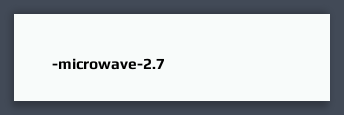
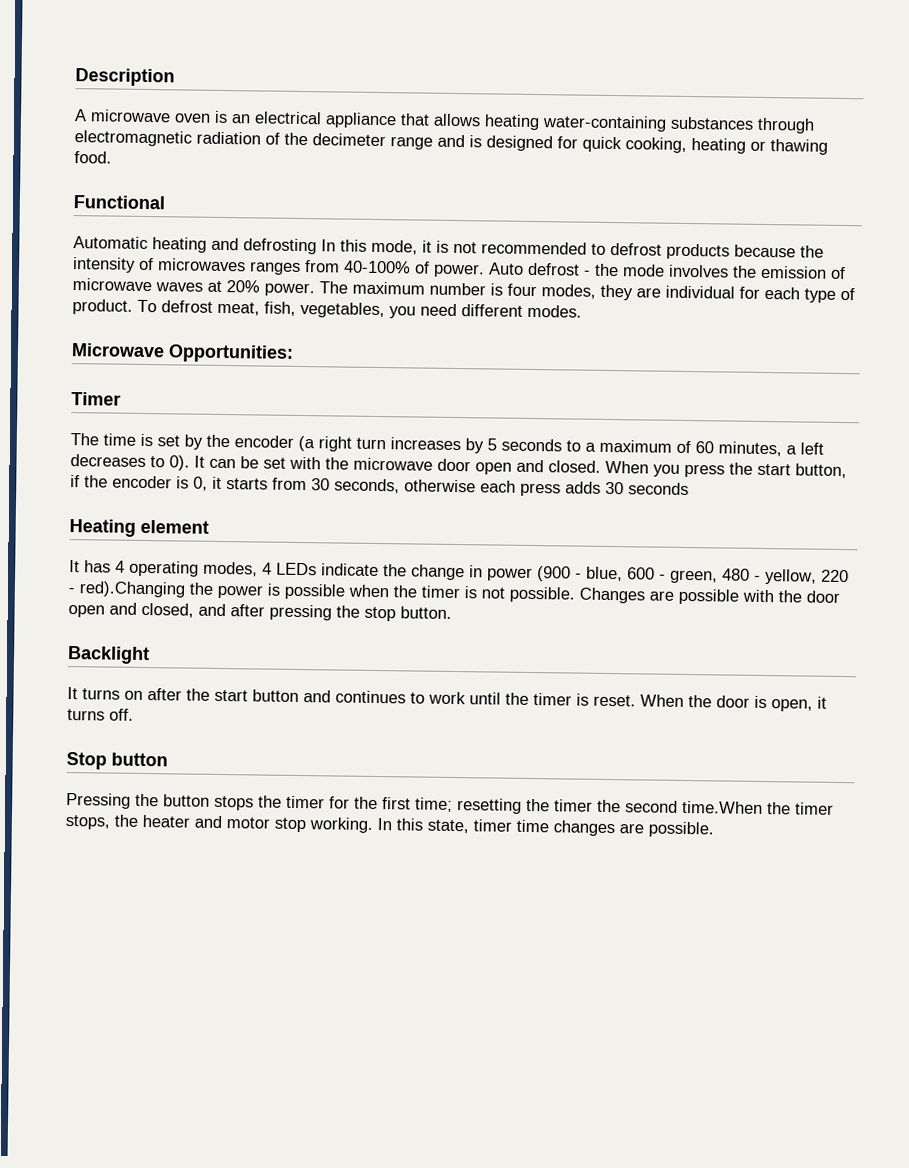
- -microwave-2.7
+ Description
+ A microwave oven is an electrical appliance that allows heating water-containing substances through electromagnetic radiation of the decimeter range and is designed for quick cooking, heating or thawing food.
+ Functional
+ Automatic heating and defrosting In this mode, it is not recommended to defrost products because the intensity of microwaves ranges from 40-100% of power. Auto defrost - the mode involves the emission of microwave waves at 20% power. The maximum number is four modes, they are individual for each type of product. To defrost meat, fish, vegetables, you need different modes.
+ Microwave Opportunities:
+ Timer
+ The time is set by the encoder (a right turn increases by 5 seconds to a maximum of 60 minutes, a left decreases to 0). It can be set with the microwave door open and closed. When you press the start button, if the encoder is 0, it starts from 30 seconds, otherwise each press adds 30 seconds
+ Heating element
+ It has 4 operating modes, 4 LEDs indicate the change in power (900 - blue, 600 - green, 480 - yellow, 220 - red).Changing the power is possible when the timer is not possible. Changes are possible with the door open and closed, and after pressing the stop button.
+ Backlight
+ It turns on after the start button and continues to work until the timer is reset. When the door is open, it turns off.
+ Stop button
+ Pressing the button stops the timer for the first time; resetting the timer the second time.When the timer stops, the heater and motor stop working. In this state, timer time changes are possible.

